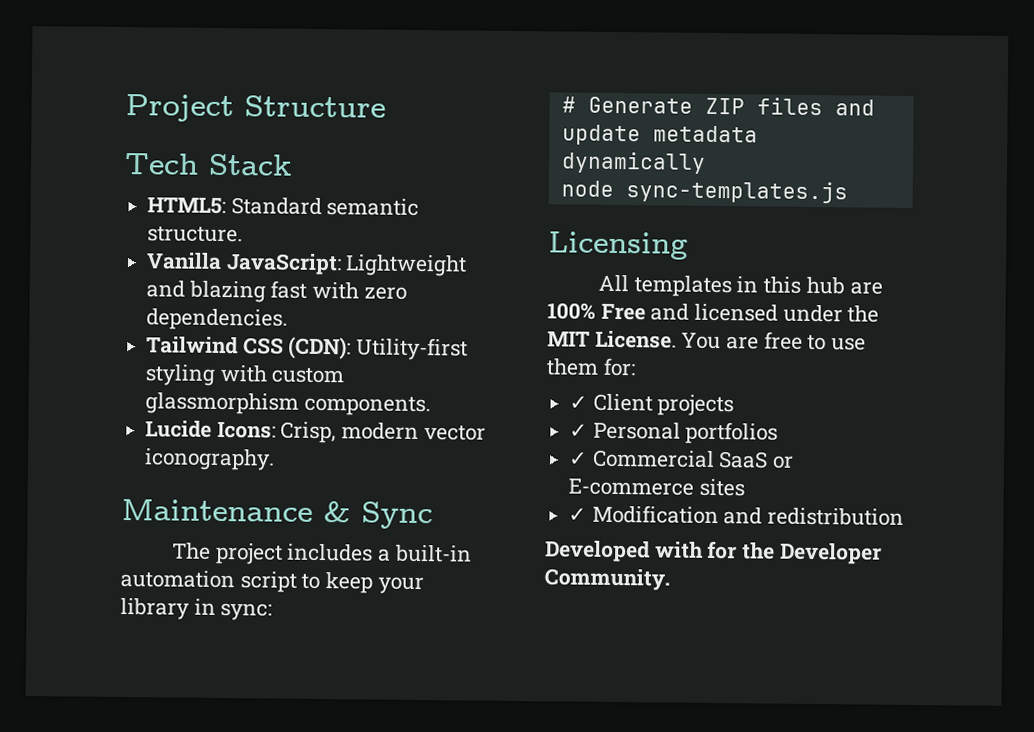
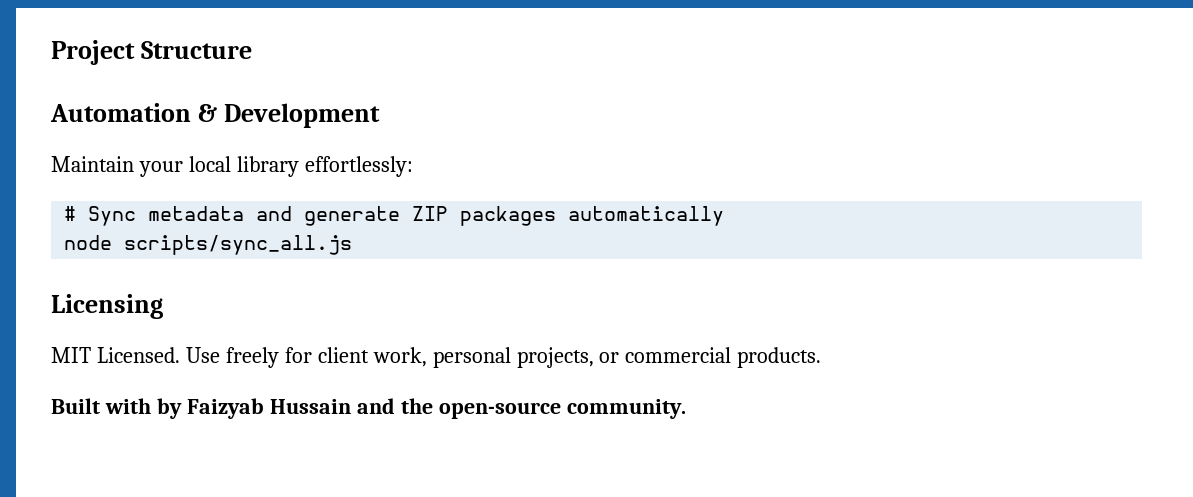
- Tech Stack
- HTML5: Standard semantic structure.
- Vanilla JavaScript: Lightweight and blazing fast with zero dependencies.
- Tailwind CSS (CDN): Utility-first styling with custom glassmorphism components.
- Lucide Icons: Crisp, modern vector iconography.
- Maintenance & Sync
- The project includes a built-in automation script to keep your library in sync:
- # Generate ZIP files and update metadata dynamically
+ Automation & Development
+ Maintain your local library effortlessly:
+ # Sync metadata and generate ZIP packages automatically
- node sync-templates.js
+ node scripts/sync_all.js
- All templates in this hub are 100% Free and licensed under the MIT License. You are free to use them for:
- ✓ Client projects
- ✓ Personal portfolios
- ✓ Commercial SaaS or E-commerce sites
- ✓ Modification and redistribution
- Developed with for the Developer Community.
+ MIT Licensed. Use freely for client work, personal projects, or commercial products.
+ Built with by Faizyab Hussain and the open-source community.

